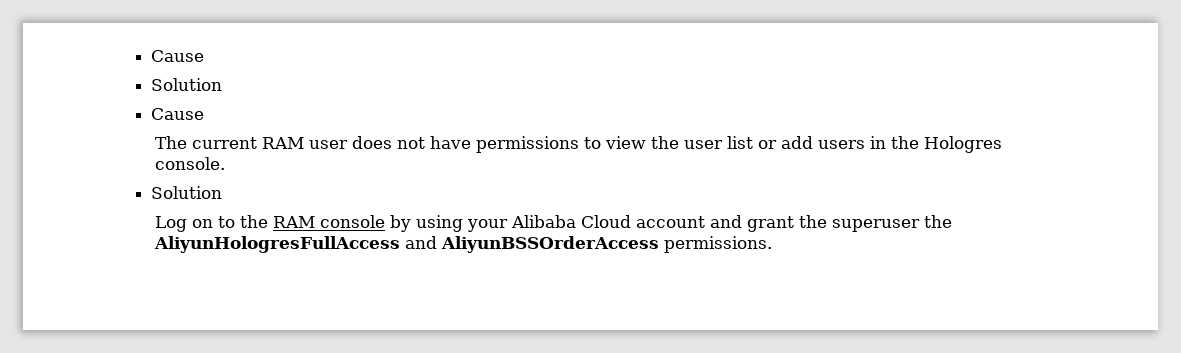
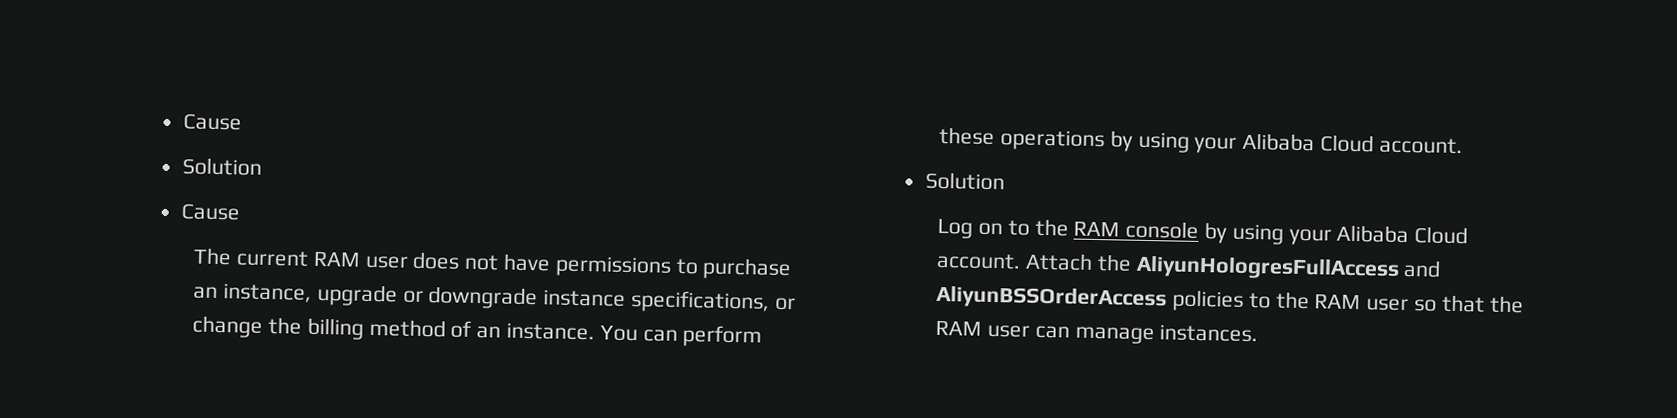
- The current RAM user does not have permissions to view the user list or add users in the Hologres console.
+ The current RAM user does not have permissions to purchase an instance, upgrade or downgrade instance specifications, or change the billing method of an instance. You can perform these operations by using your Alibaba Cloud account.
- Log on to the RAM console by using your Alibaba Cloud account and grant the superuser the AliyunHologresFullAccess and AliyunBSSOrderAccess permissions.
+ Log on to the RAM console by using your Alibaba Cloud account. Attach the AliyunHologresFullAccess and AliyunBSSOrderAccess policies to the RAM user so that the RAM user can manage instances.

